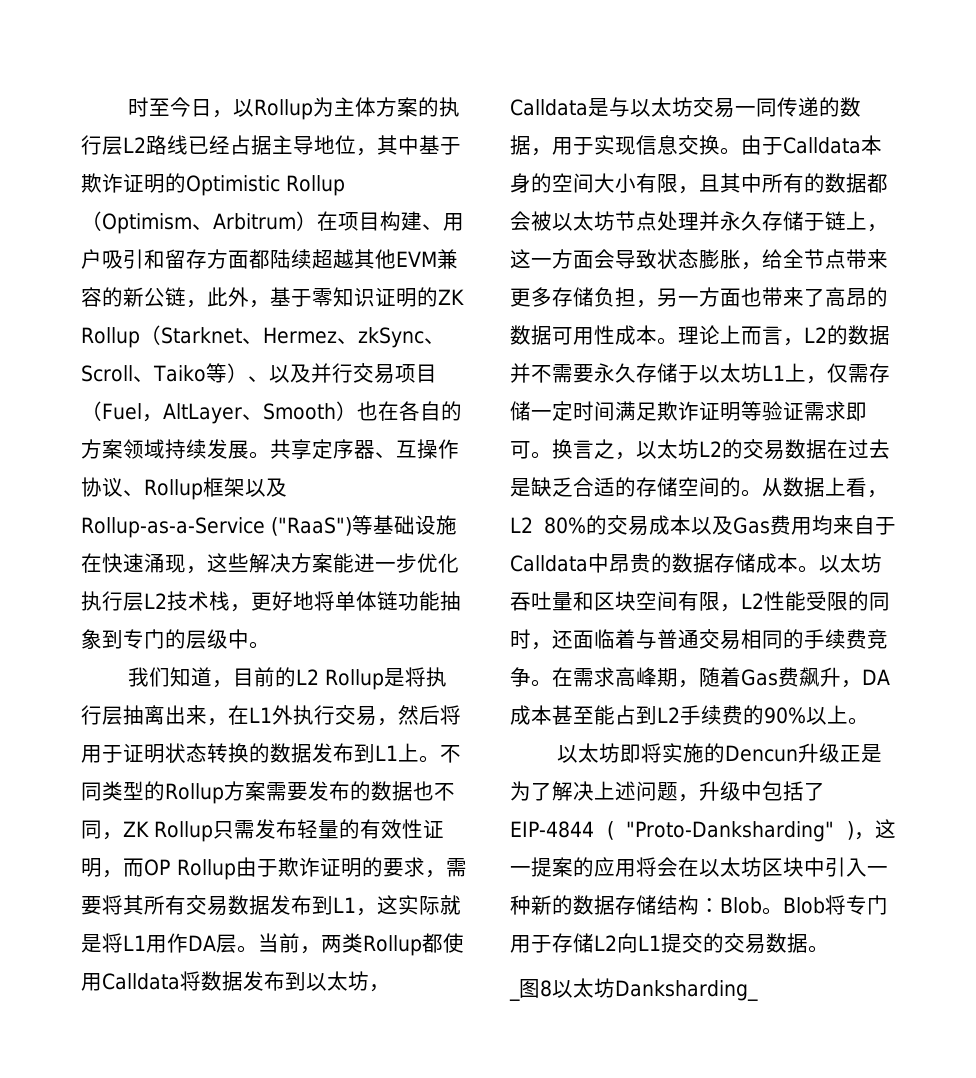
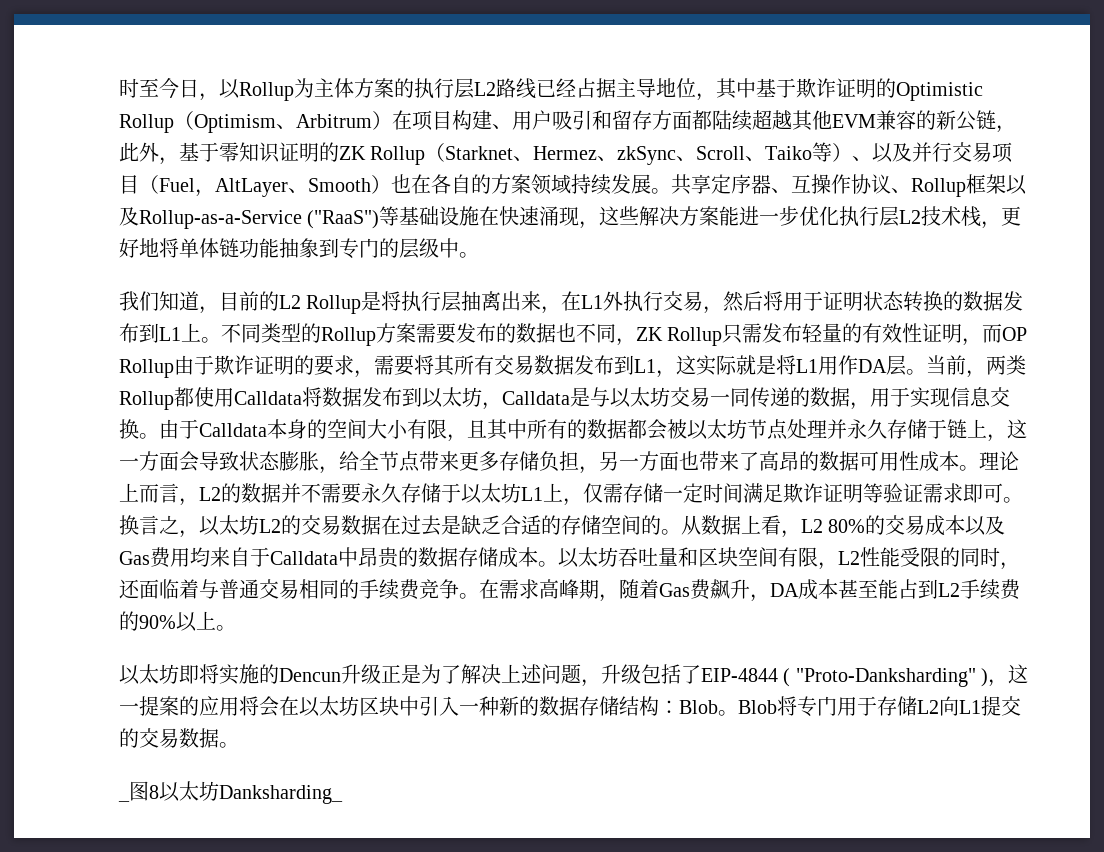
- 以太坊即将实施的Dencun升级正是为了解决上述问题，升级中包括了EIP-4844 ( "Proto-Danksharding" )，这一提案的应用将会在以太坊区块中引入一种新的数据存储结构：Blob。
+ 以太坊即将实施的Dencun升级正是为了解决上述问题，升级包括了EIP-4844 ( "Proto-Danksharding" )，这一提案的应用将会在以太坊区块中引入一种新的数据存储结构：Blob。

